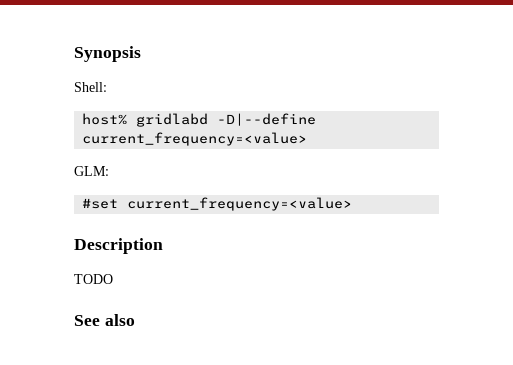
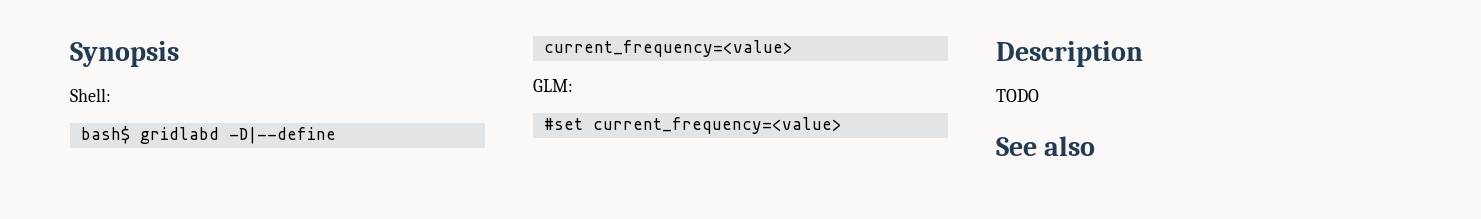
- host% gridlabd -D|--define current_frequency=<value>
+ bash$ gridlabd -D|--define current_frequency=<value>

